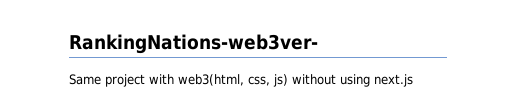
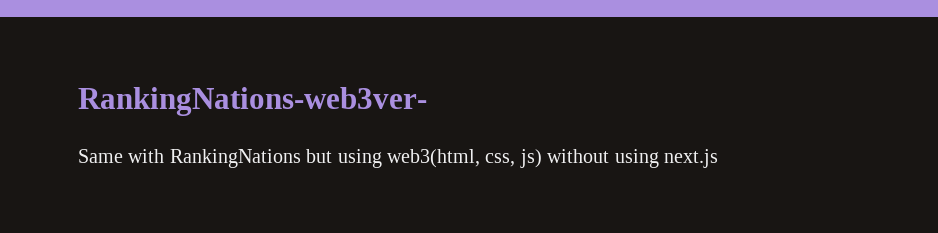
- Same project with web3(html, css, js) without using next.js
+ Same with RankingNations but using web3(html, css, js) without using next.js

